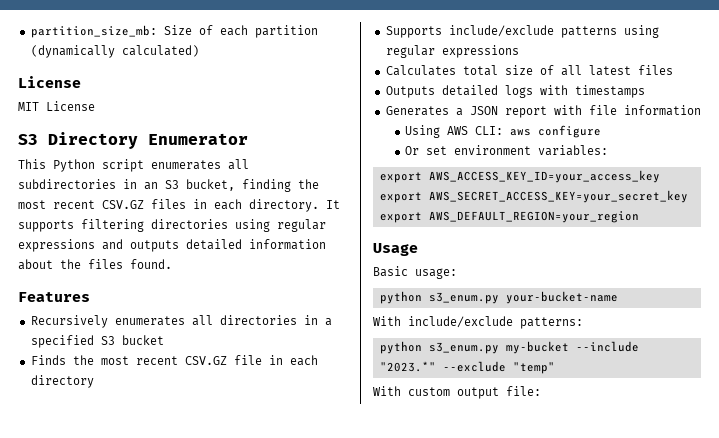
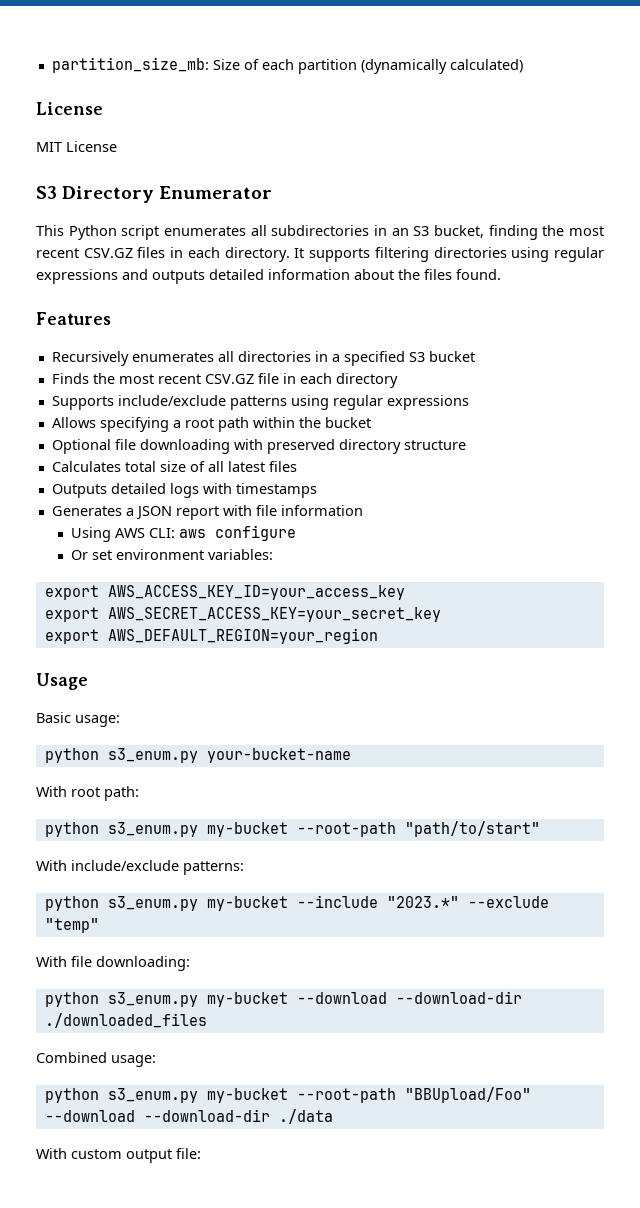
+ Allows specifying a root path within the bucket
+ Optional file downloading with preserved directory structure
+ With root path:
+ python s3_enum.py my-bucket --root-path "path/to/start"
+ With file downloading:
+ python s3_enum.py my-bucket --download --download-dir ./downloaded_files
+ Combined usage:
+ python s3_enum.py my-bucket --root-path "BBUpload/Foo" --download --download-dir ./data

